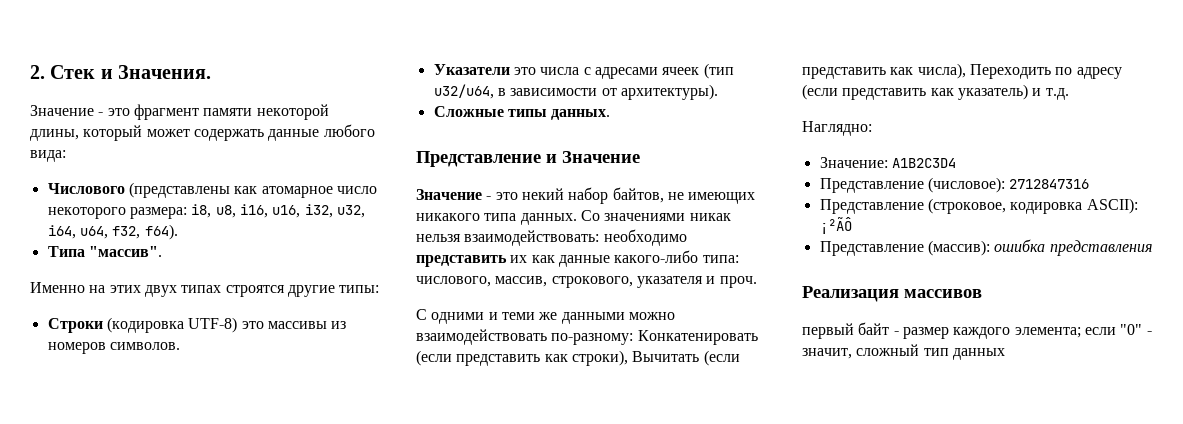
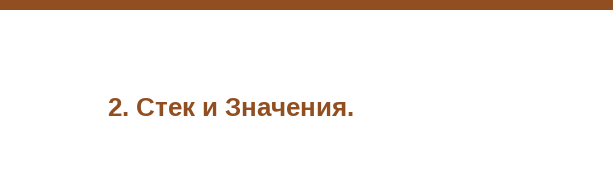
- Значение - это фрагмент памяти некоторой длины, который может содержать данные любого вида:
- Числового (представлены как атомарное число некоторого размера: i8, u8, i16, u16, i32, u32, i64, u64, f32, f64).
- Типа "массив".
- Именно на этих двух типах строятся другие типы:
- Строки (кодировка UTF-8) это массивы из номеров символов.
- Указатели это числа с адресами ячеек (тип u32/u64, в зависимости от архитектуры).
- Сложные типы данных.
- Представление и Значение
- Значение - это некий набор байтов, не имеющих никакого типа данных. Со значениями никак нельзя взаимодействовать: необходимо представить их как данные какого-либо типа: числового, массив, строкового, указателя и проч.
- С одними и теми же данными можно взаимодействовать по-разному: Конкатенировать (если представить как строки), Вычитать (если представить как числа), Переходить по адресу (если представить как указатель) и т.д.
- Наглядно:
- Значение: A1B2C3D4
- Представление (числовое): 2712847316
- Представление (строковое, кодировка ASCII): ¡²ÃÔ
- Представление (массив): ошибка представления
- Реализация массивов
- первый байт - размер каждого элемента; если "0" - значит, сложный тип данных

